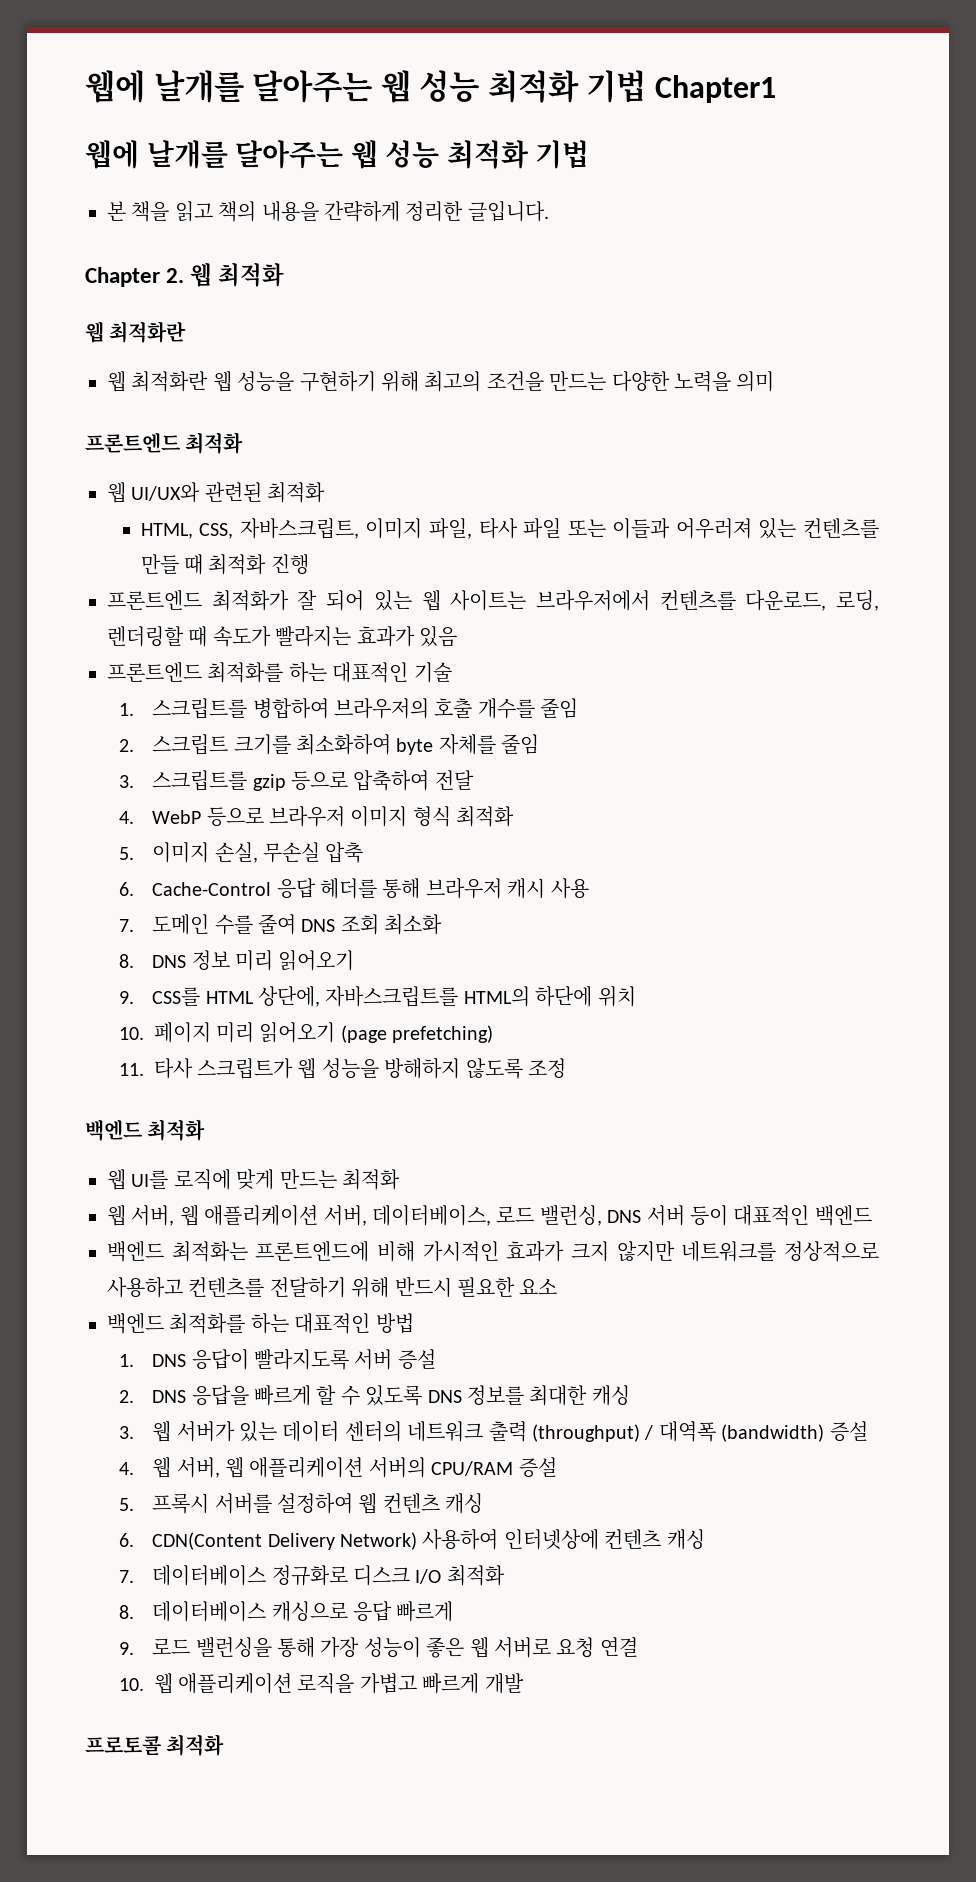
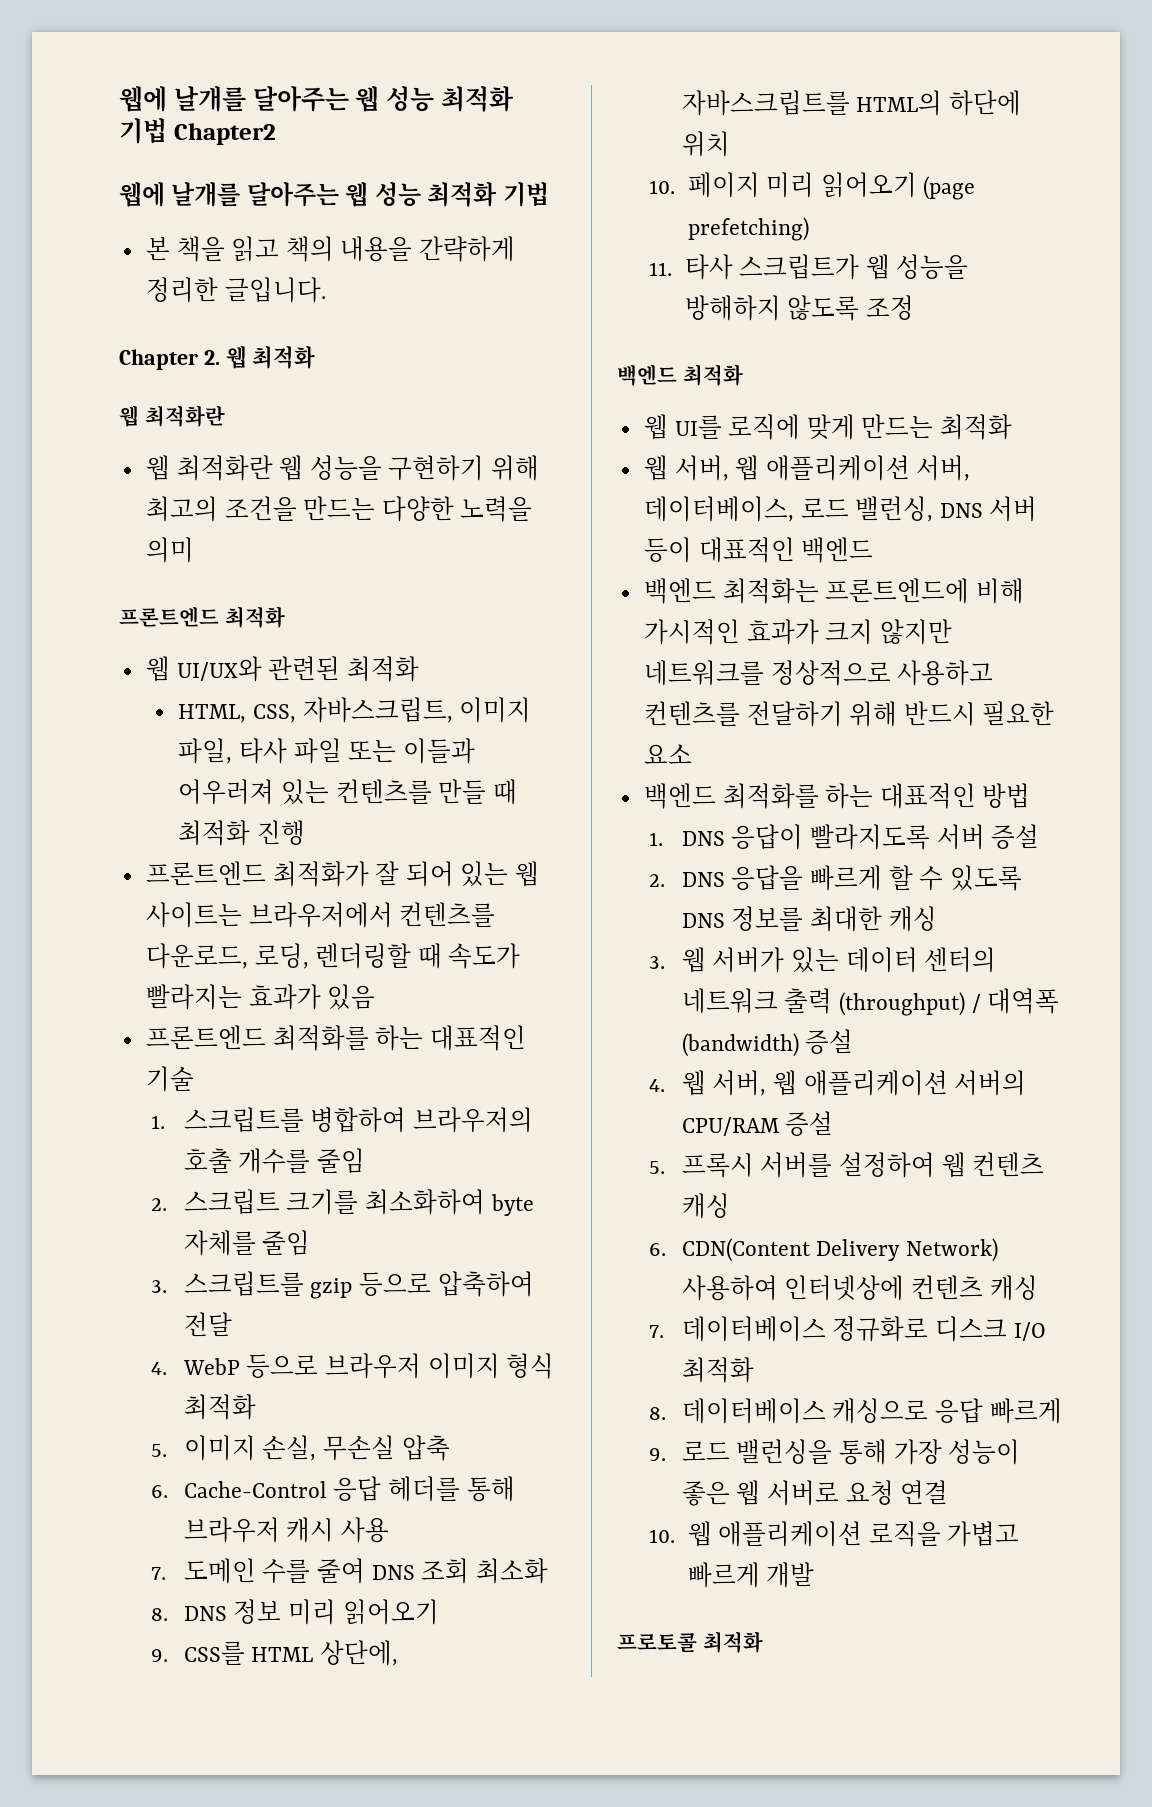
- 웹에 날개를 달아주는 웹 성능 최적화 기법 Chapter1
+ 웹에 날개를 달아주는 웹 성능 최적화 기법 Chapter2

